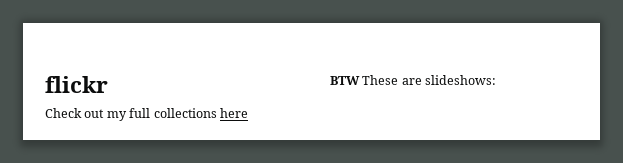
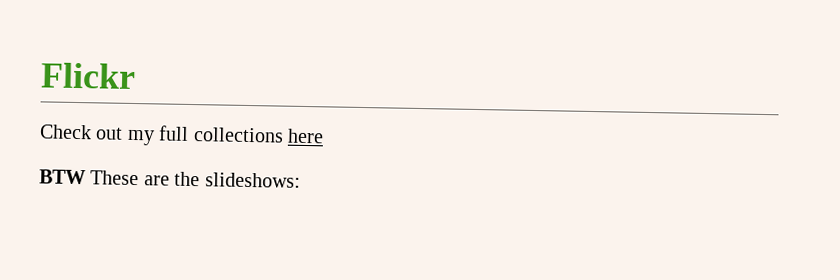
- flickr
+ Flickr
- BTW These are slideshows:
+ BTW These are the slideshows:

